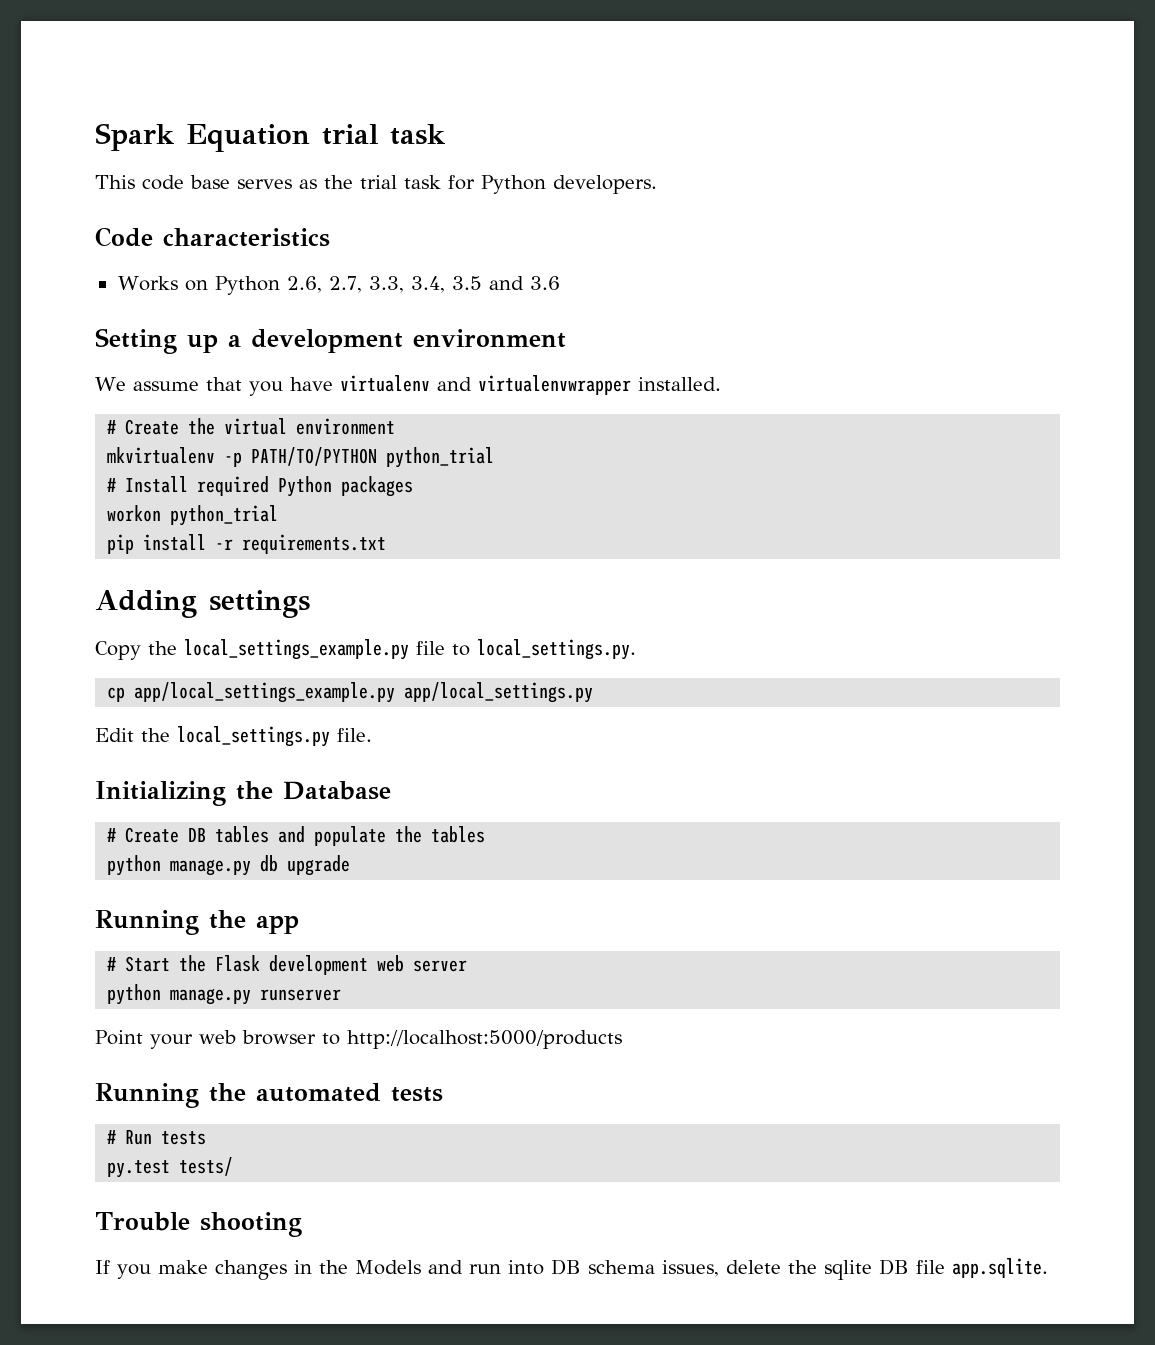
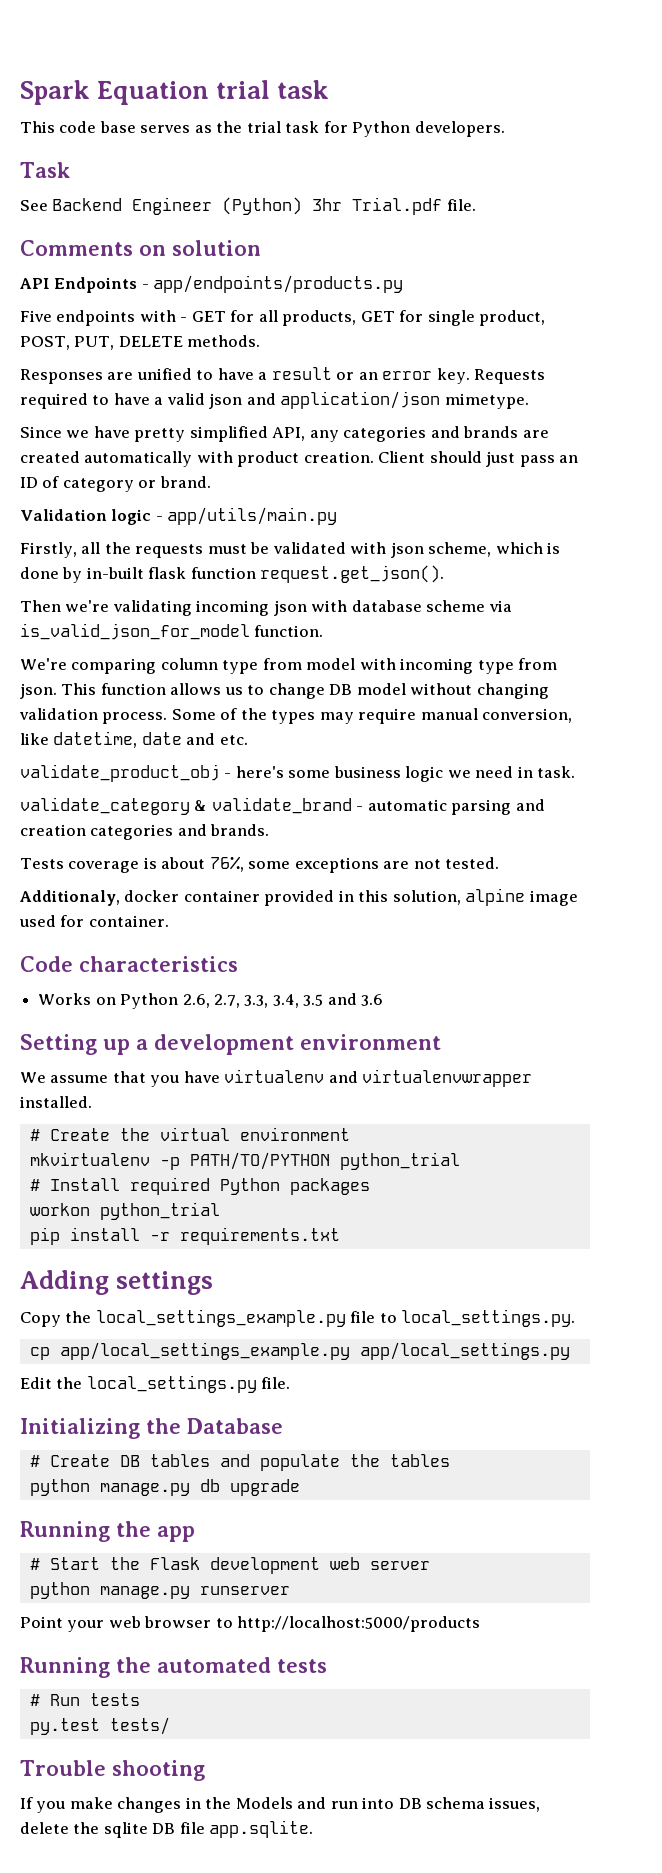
+ Task
+ See Backend Engineer (Python) 3hr Trial.pdf file.
+ Comments on solution
+ API Endpoints - app/endpoints/products.py
+ Five endpoints with - GET for all products, GET for single product, POST, PUT, DELETE methods.
+ Responses are unified to have a result or an error key. Requests required to have a valid json and application/json mimetype.
+ Since we have pretty simplified API, any categories and brands are created automatically with product creation. Client should just pass an ID of category or brand.
+ Validation logic - app/utils/main.py
+ Firstly, all the requests must be validated with json scheme, which is done by in-built flask function request.get_json().
+ Then we're validating incoming json with database scheme via is_valid_json_for_model function.
+ We're comparing column type from model with incoming type from json. This function allows us to change DB model without changing validation process. Some of the types may require manual conversion, like datetime, date and etc.
+ validate_product_obj - here's some business logic we need in task.
+ validate_category & validate_brand - automatic parsing and creation categories and brands.
+ Tests coverage is about 76%, some exceptions are not tested.
+ Additionaly, docker container provided in this solution, alpine image used for container.

